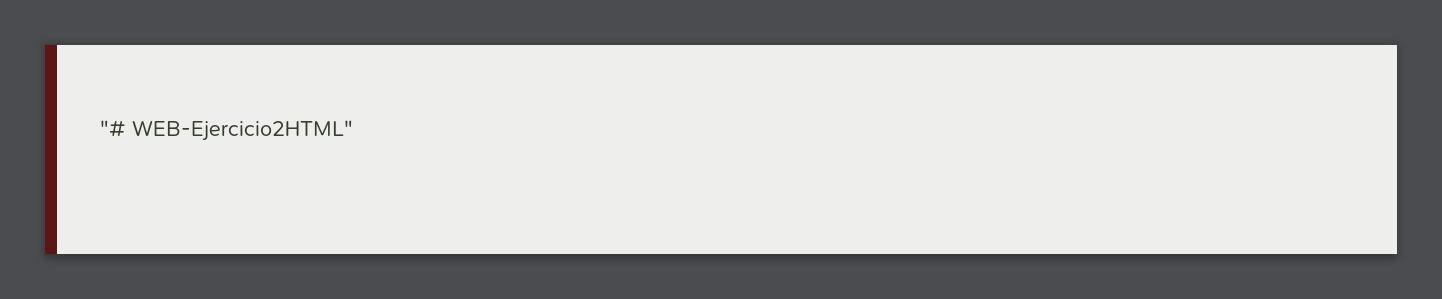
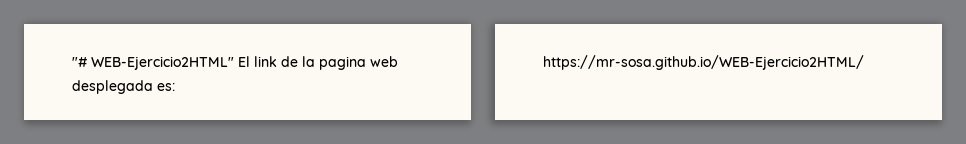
- "# WEB-Ejercicio2HTML"
+ "# WEB-Ejercicio2HTML" El link de la pagina web desplegada es: https://mr-sosa.github.io/WEB-Ejercicio2HTML/

